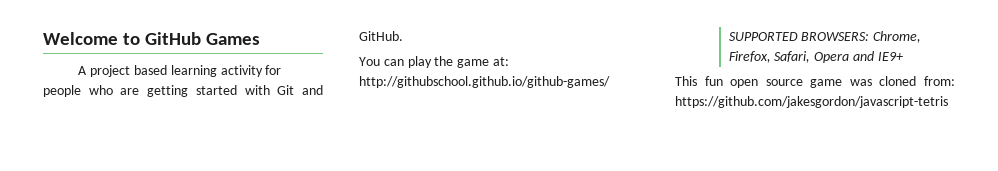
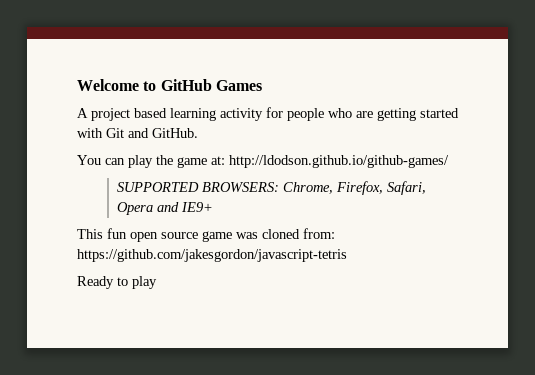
- You can play the game at: http://githubschool.github.io/github-games/
+ You can play the game at: http://ldodson.github.io/github-games/
+ Ready to play

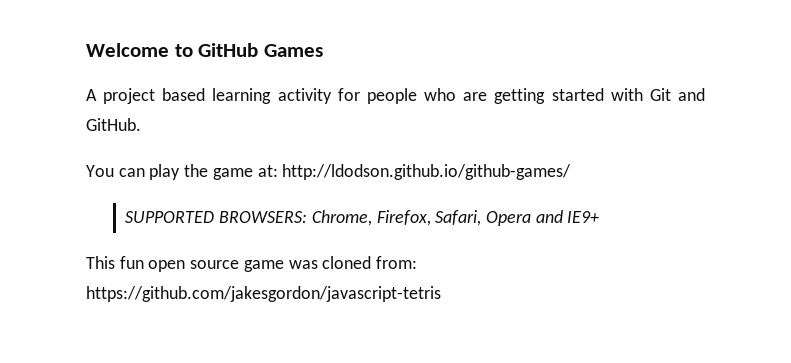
- Ready to play

